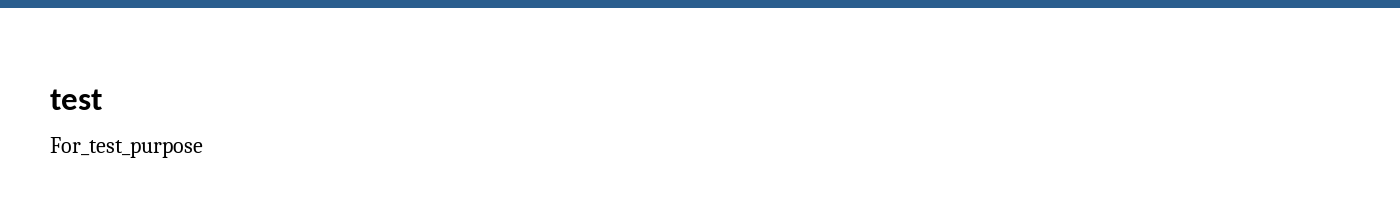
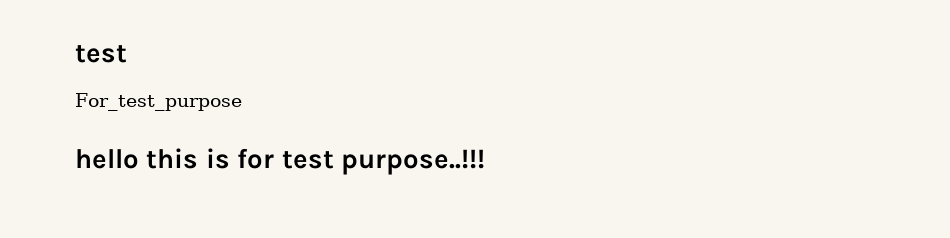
+ hello this is for test purpose..!!!

